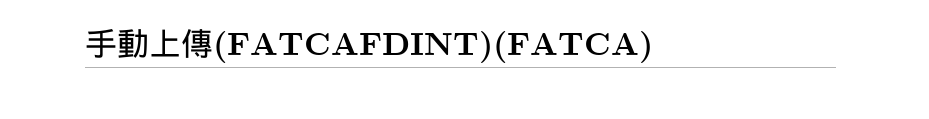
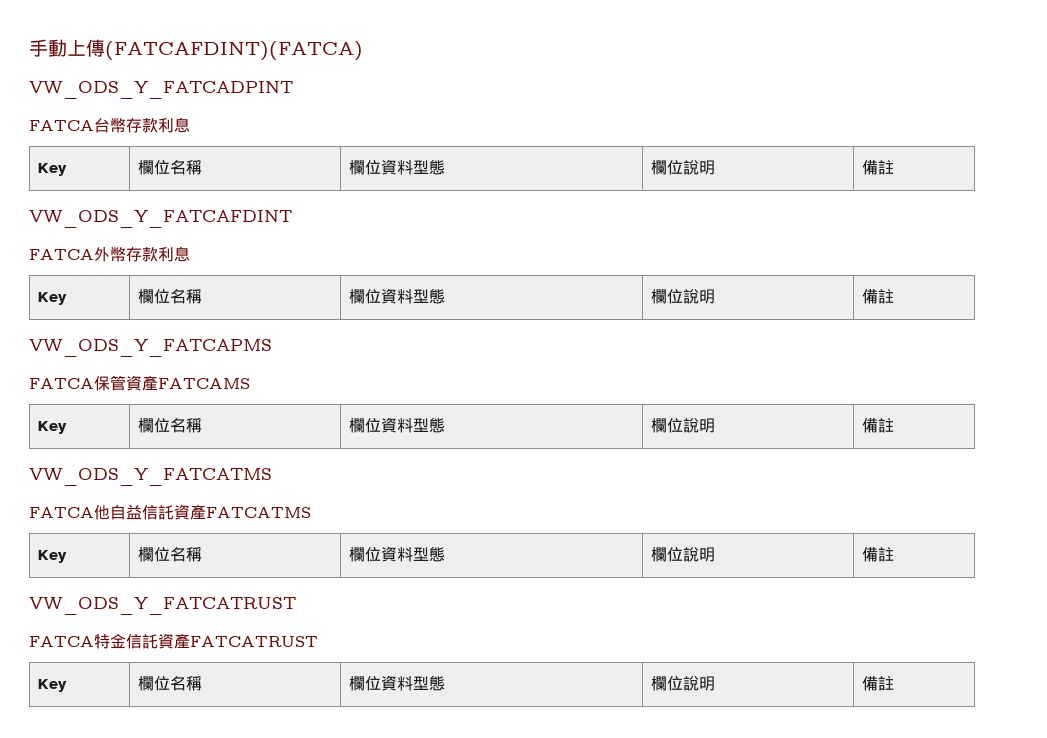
+ VW_ODS_Y_FATCADPINT
+ FATCA台幣存款利息
+ Key | 欄位名稱 | 欄位資料型態 | 欄位說明 | 備註
+ VW_ODS_Y_FATCAFDINT
+ FATCA外幣存款利息
+ Key | 欄位名稱 | 欄位資料型態 | 欄位說明 | 備註
+ VW_ODS_Y_FATCAPMS
+ FATCA保管資產FATCAMS
+ Key | 欄位名稱 | 欄位資料型態 | 欄位說明 | 備註
+ VW_ODS_Y_FATCATMS
+ FATCA他自益信託資產FATCATMS
+ Key | 欄位名稱 | 欄位資料型態 | 欄位說明 | 備註
+ VW_ODS_Y_FATCATRUST
+ FATCA特金信託資產FATCATRUST
+ Key | 欄位名稱 | 欄位資料型態 | 欄位說明 | 備註

